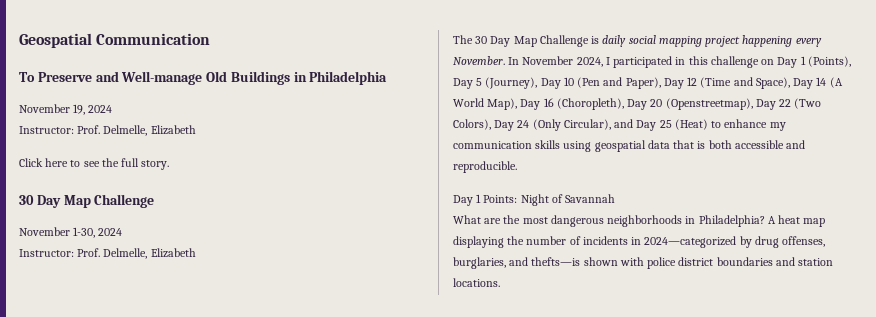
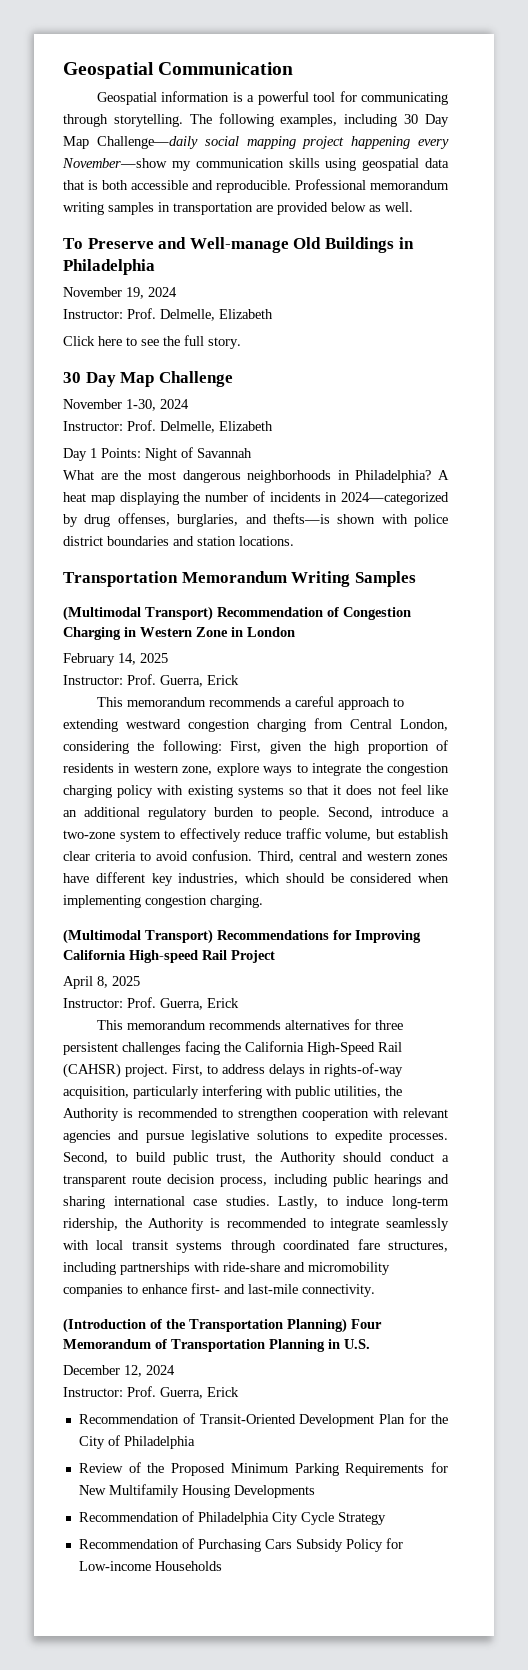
+ Geospatial information is a powerful tool for communicating through storytelling. The following examples, including 30 Day Map Challenge—daily social mapping project happening every November—show my communication skills using geospatial data that is both accessible and reproducible. Professional memorandum writing samples in transportation are provided below as well.
- The 30 Day Map Challenge is daily social mapping project happening every November. In November 2024, I participated in this challenge on Day 1 (Points), Day 5 (Journey), Day 10 (Pen and Paper), Day 12 (Time and Space), Day 14 (A World Map), Day 16 (Choropleth), Day 20 (Openstreetmap), Day 22 (Two Colors), Day 24 (Only Circular), and Day 25 (Heat) to enhance my communication skills using geospatial data that is both accessible and reproducible.
+ Transportation Memorandum Writing Samples
+ (Multimodal Transport) Recommendation of Congestion Charging in Western Zone in London
+ February 14, 2025
+ Instructor: Prof. Guerra, Erick
+ This memorandum recommends a careful approach to extending westward congestion charging from Central London, considering the following: First, given the high proportion of residents in western zone, explore ways to integrate the congestion charging policy with existing systems so that it does not feel like an additional regulatory burden to people. Second, introduce a two-zone system to effectively reduce traffic volume, but establish clear criteria to avoid confusion. Third, central and western zones have different key industries, which should be considered when implementing congestion charging.
+ (Multimodal Transport) Recommendations for Improving California High-speed Rail Project
+ April 8, 2025
+ Instructor: Prof. Guerra, Erick
+ This memorandum recommends alternatives for three persistent challenges facing the California High-Speed Rail (CAHSR) project. First, to address delays in rights-of-way acquisition, particularly interfering with public utilities, the Authority is recommended to strengthen cooperation with relevant agencies and pursue legislative solutions to expedite processes. Second, to build public trust, the Authority should conduct a transparent route decision process, including public hearings and sharing international case studies. Lastly, to induce long-term ridership, the Authority is recommended to integrate seamlessly with local transit systems through coordinated fare structures, including partnerships with ride-share and micromobility companies to enhance first- and last-mile connectivity.
+ (Introduction of the Transportation Planning) Four Memorandum of Transportation Planning in U.S.
+ December 12, 2024
+ Instructor: Prof. Guerra, Erick
+ Recommendation of Transit-Oriented Development Plan for the City of Philadelphia
+ Review of the Proposed Minimum Parking Requirements for New Multifamily Housing Developments
+ Recommendation of Philadelphia City Cycle Strategy
+ Recommendation of Purchasing Cars Subsidy Policy for Low-income Households

